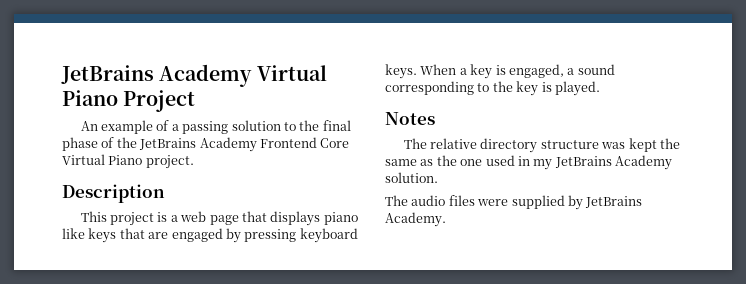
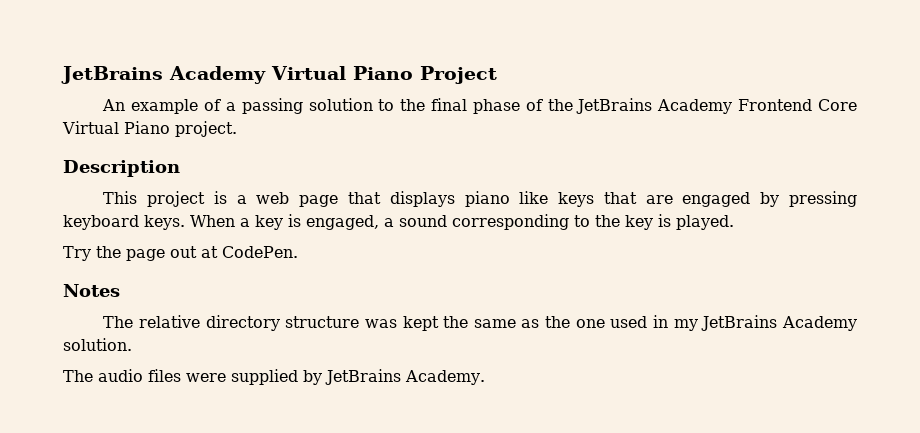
+ Try the page out at CodePen.

